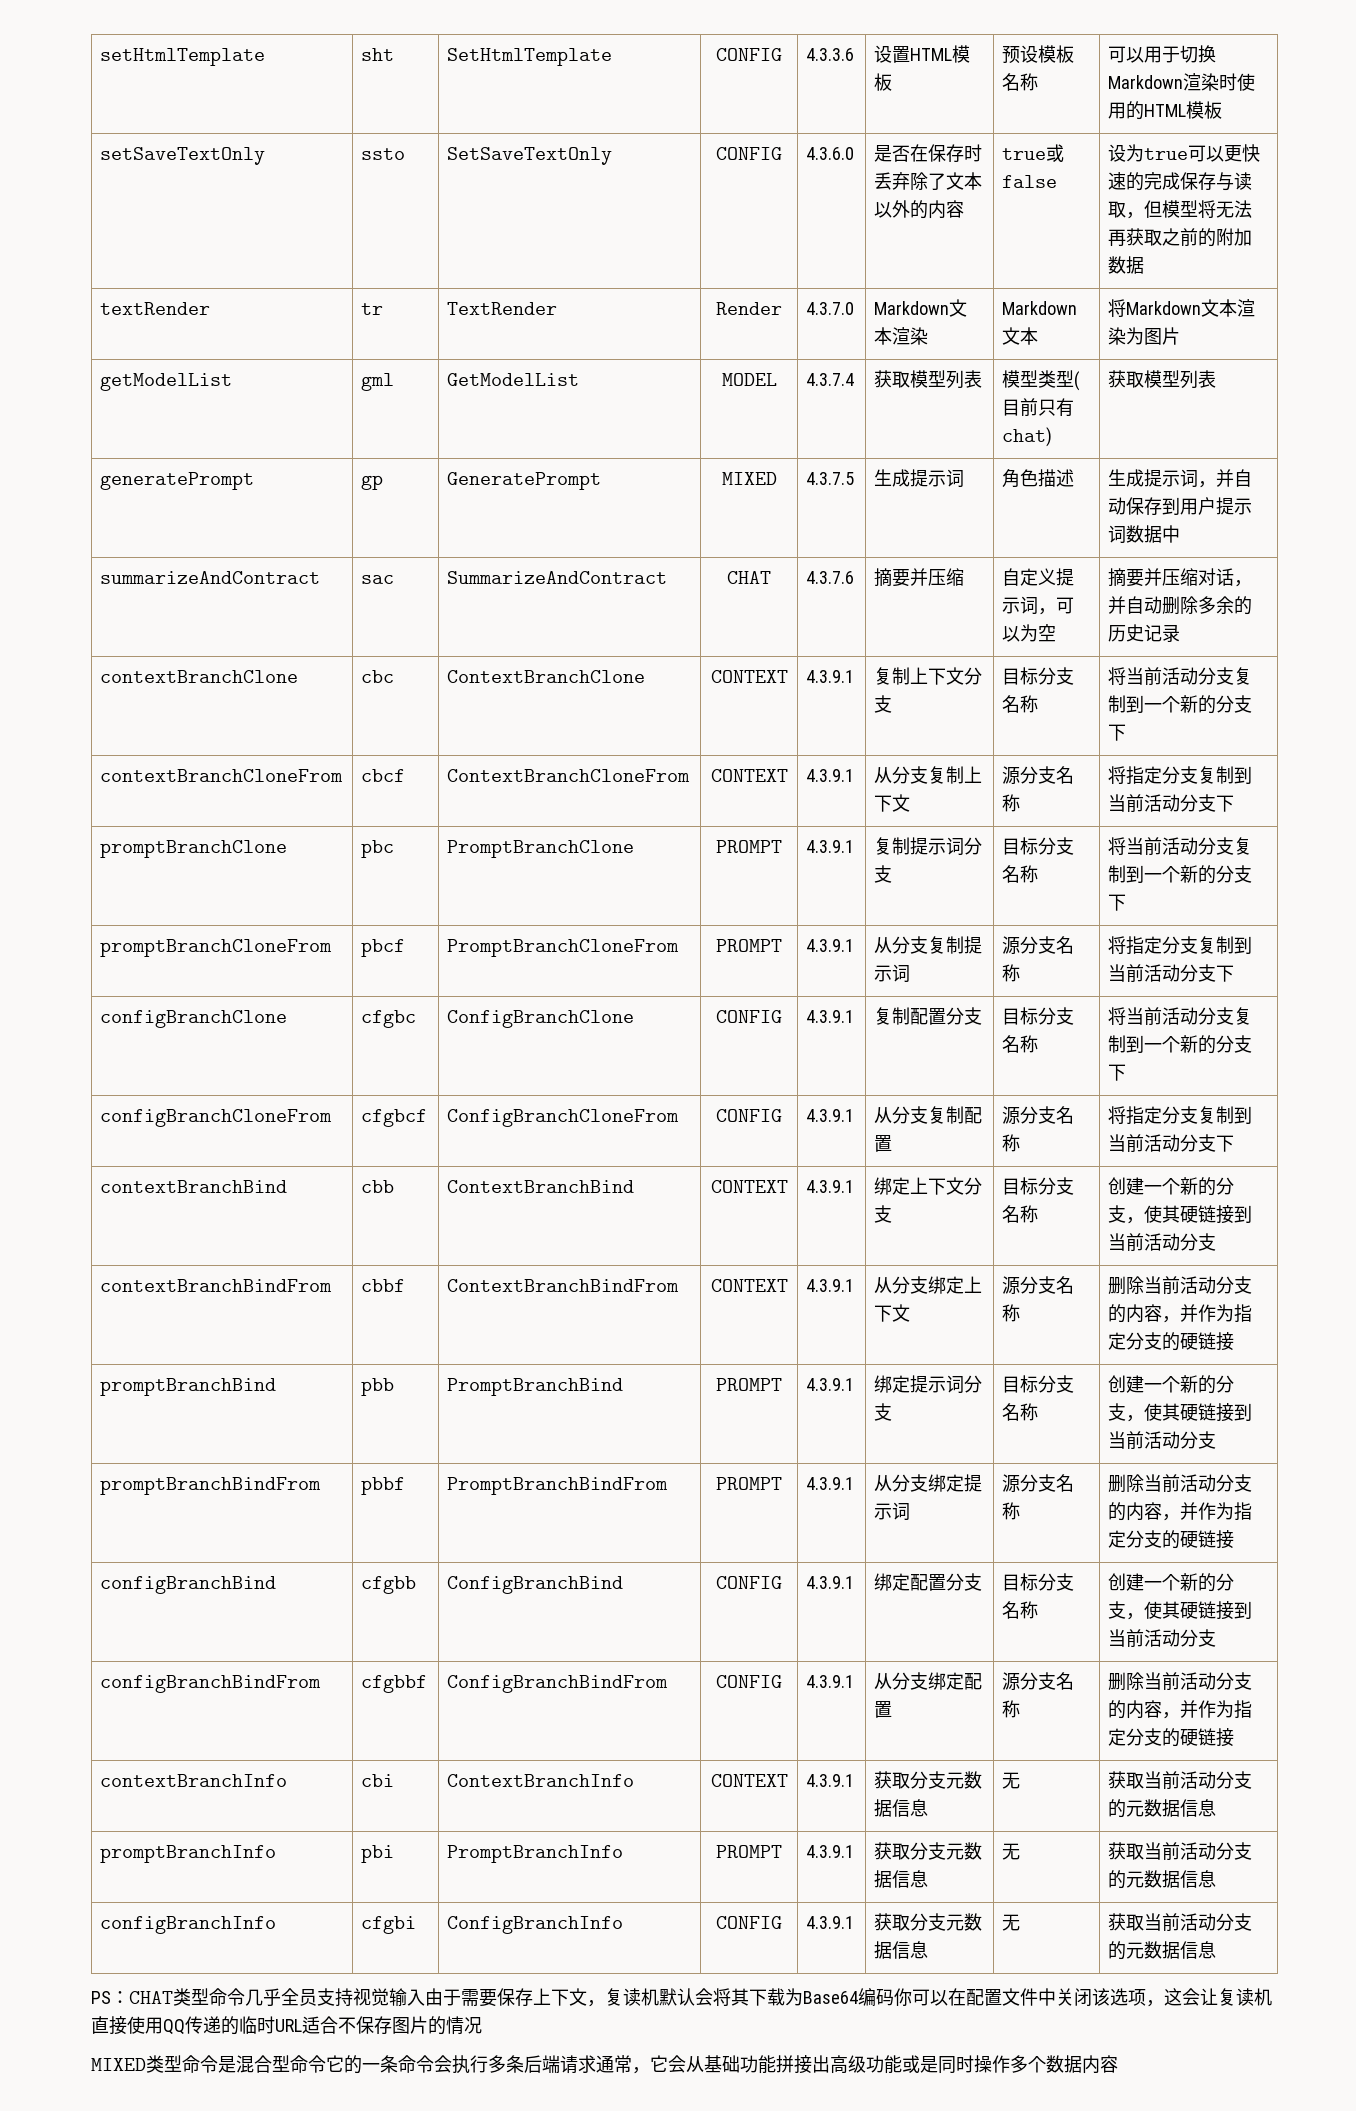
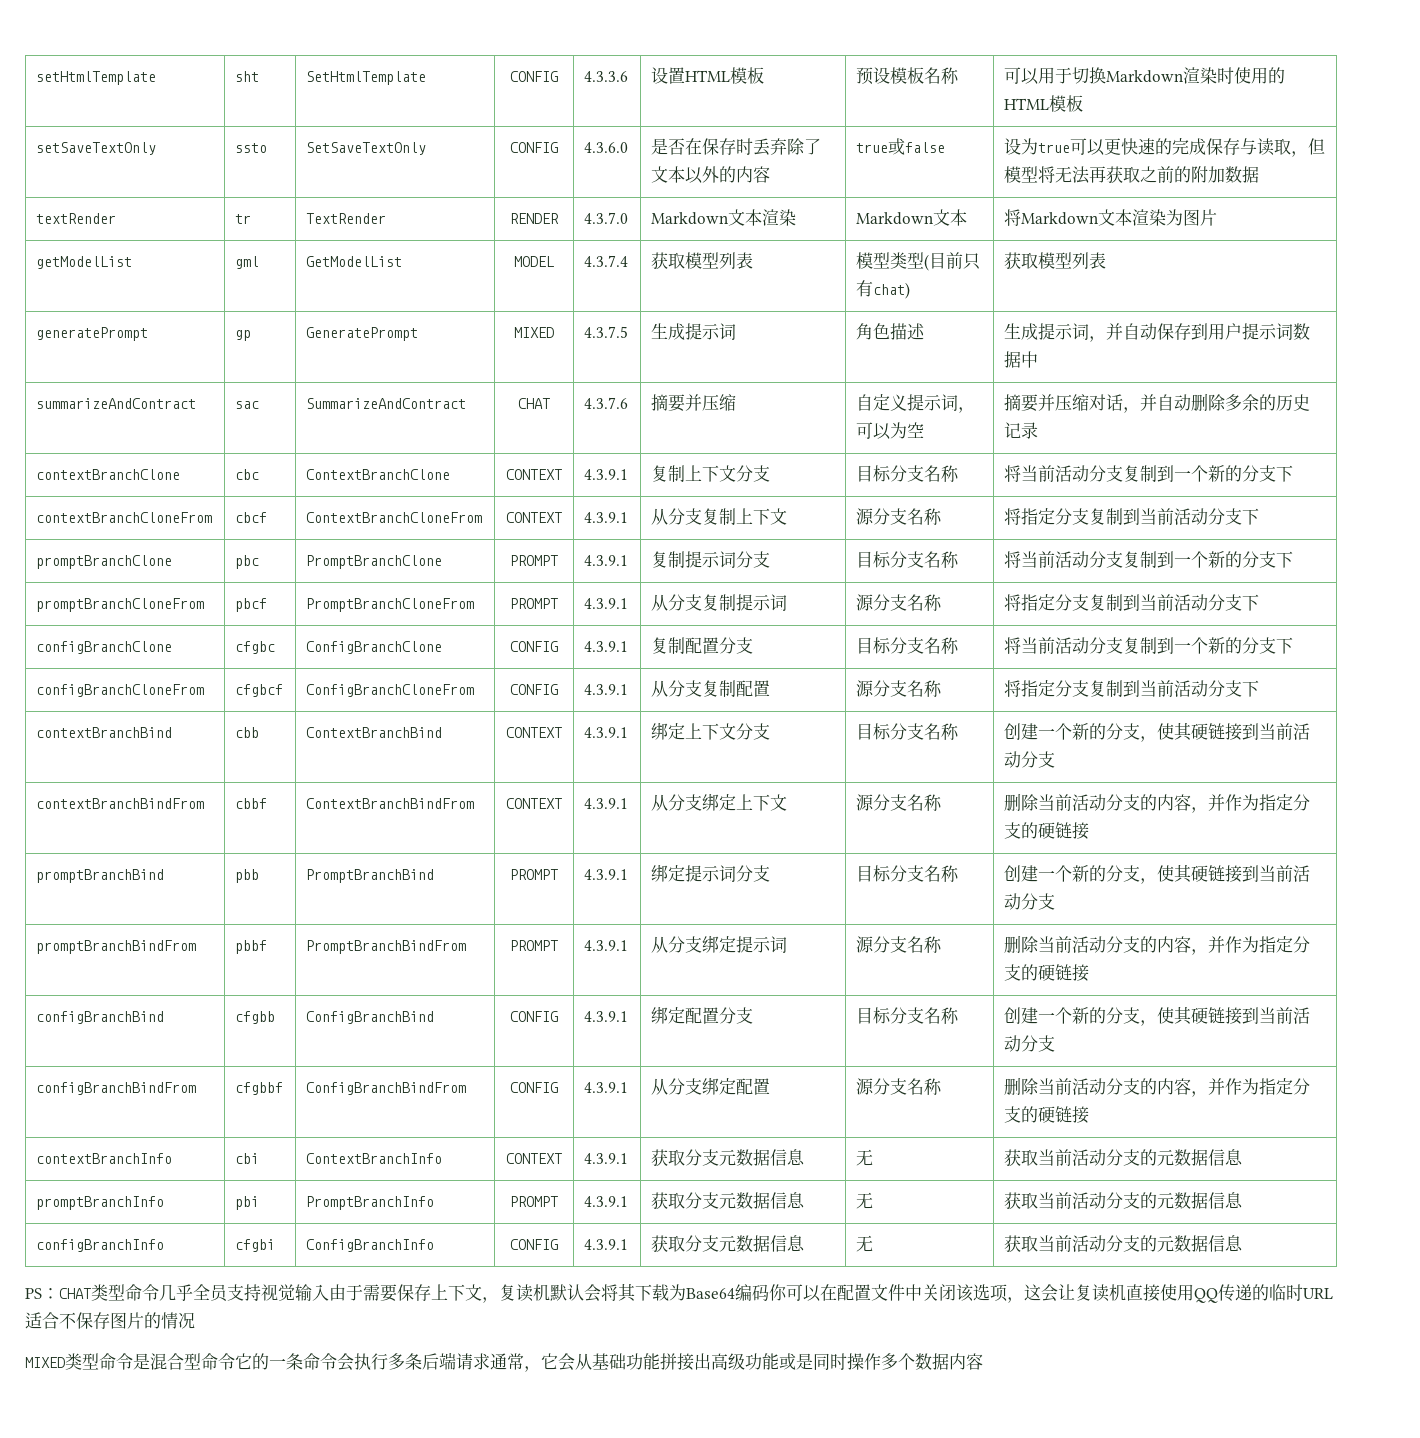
- textRender | tr | TextRender | Render | 4.3.7.0 | Markdown文本渲染 | Markdown文本 | 将Markdown文本渲染为图片
+ textRender | tr | TextRender | RENDER | 4.3.7.0 | Markdown文本渲染 | Markdown文本 | 将Markdown文本渲染为图片

